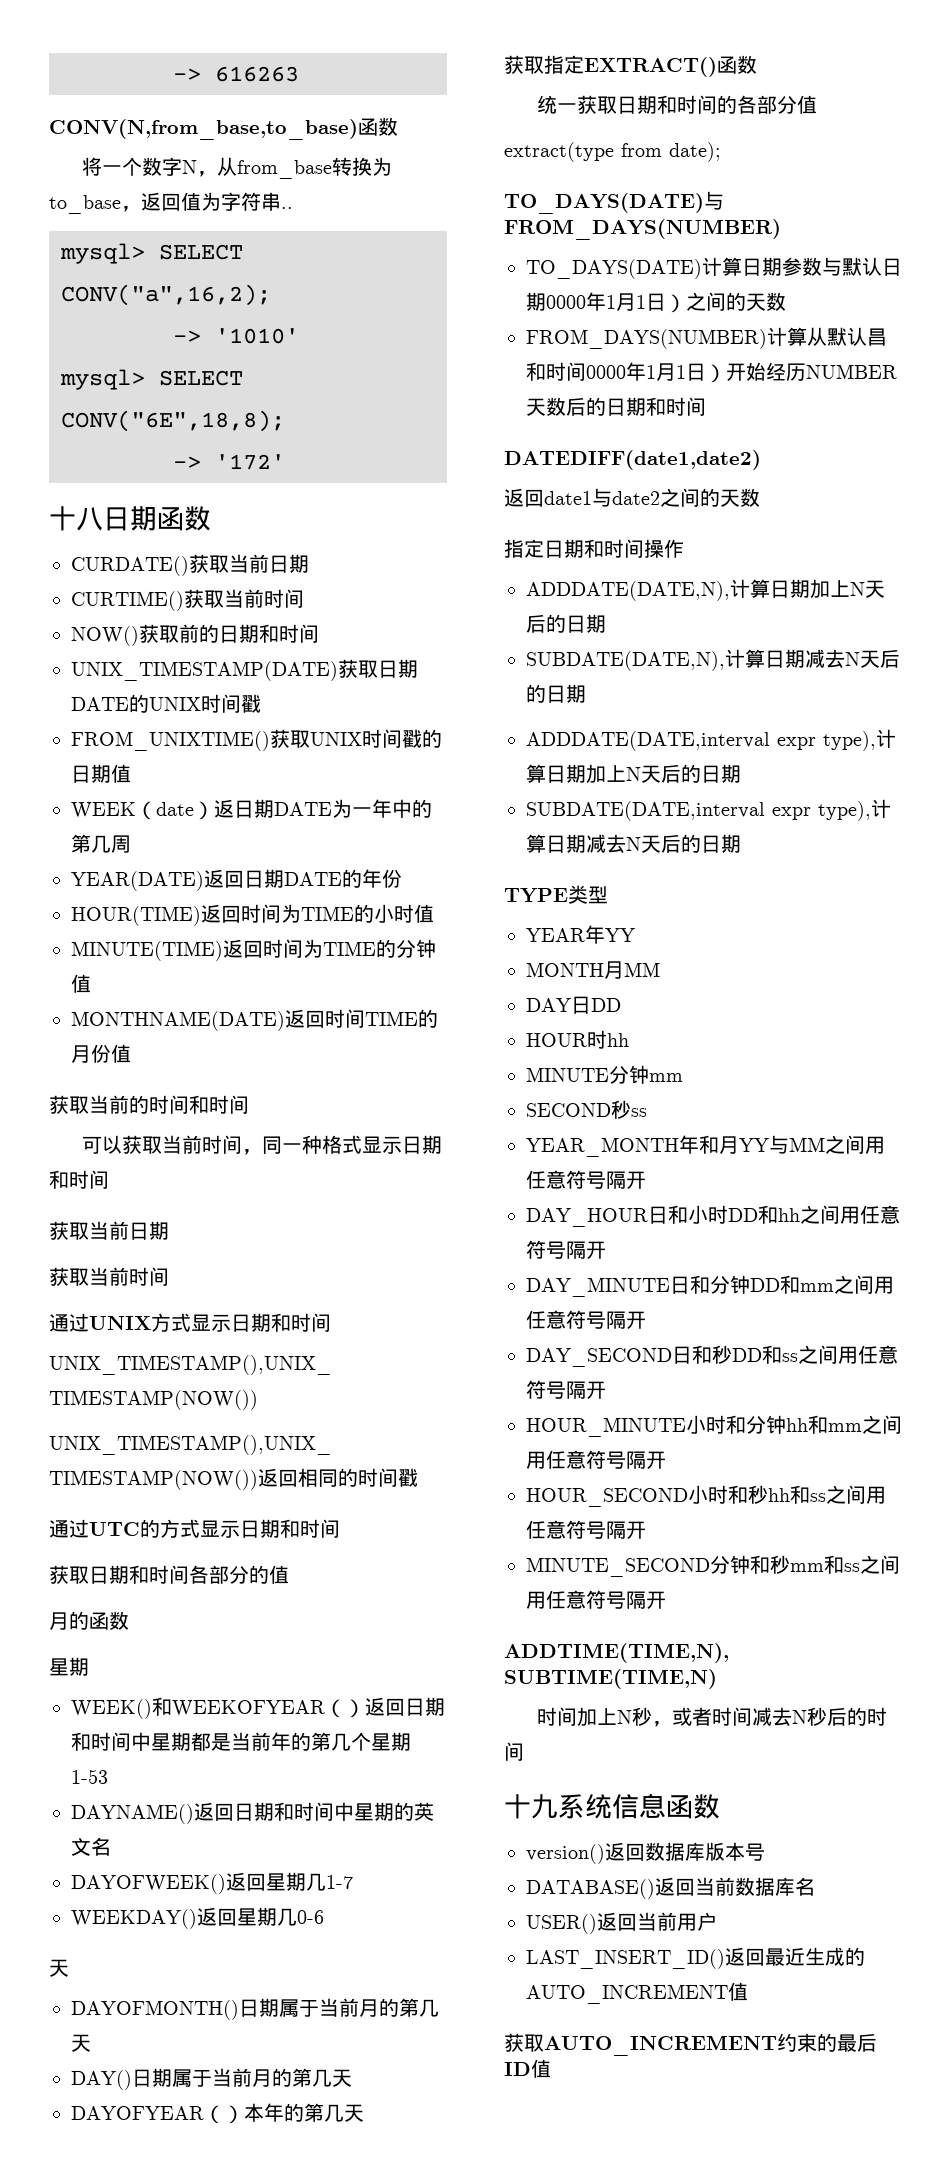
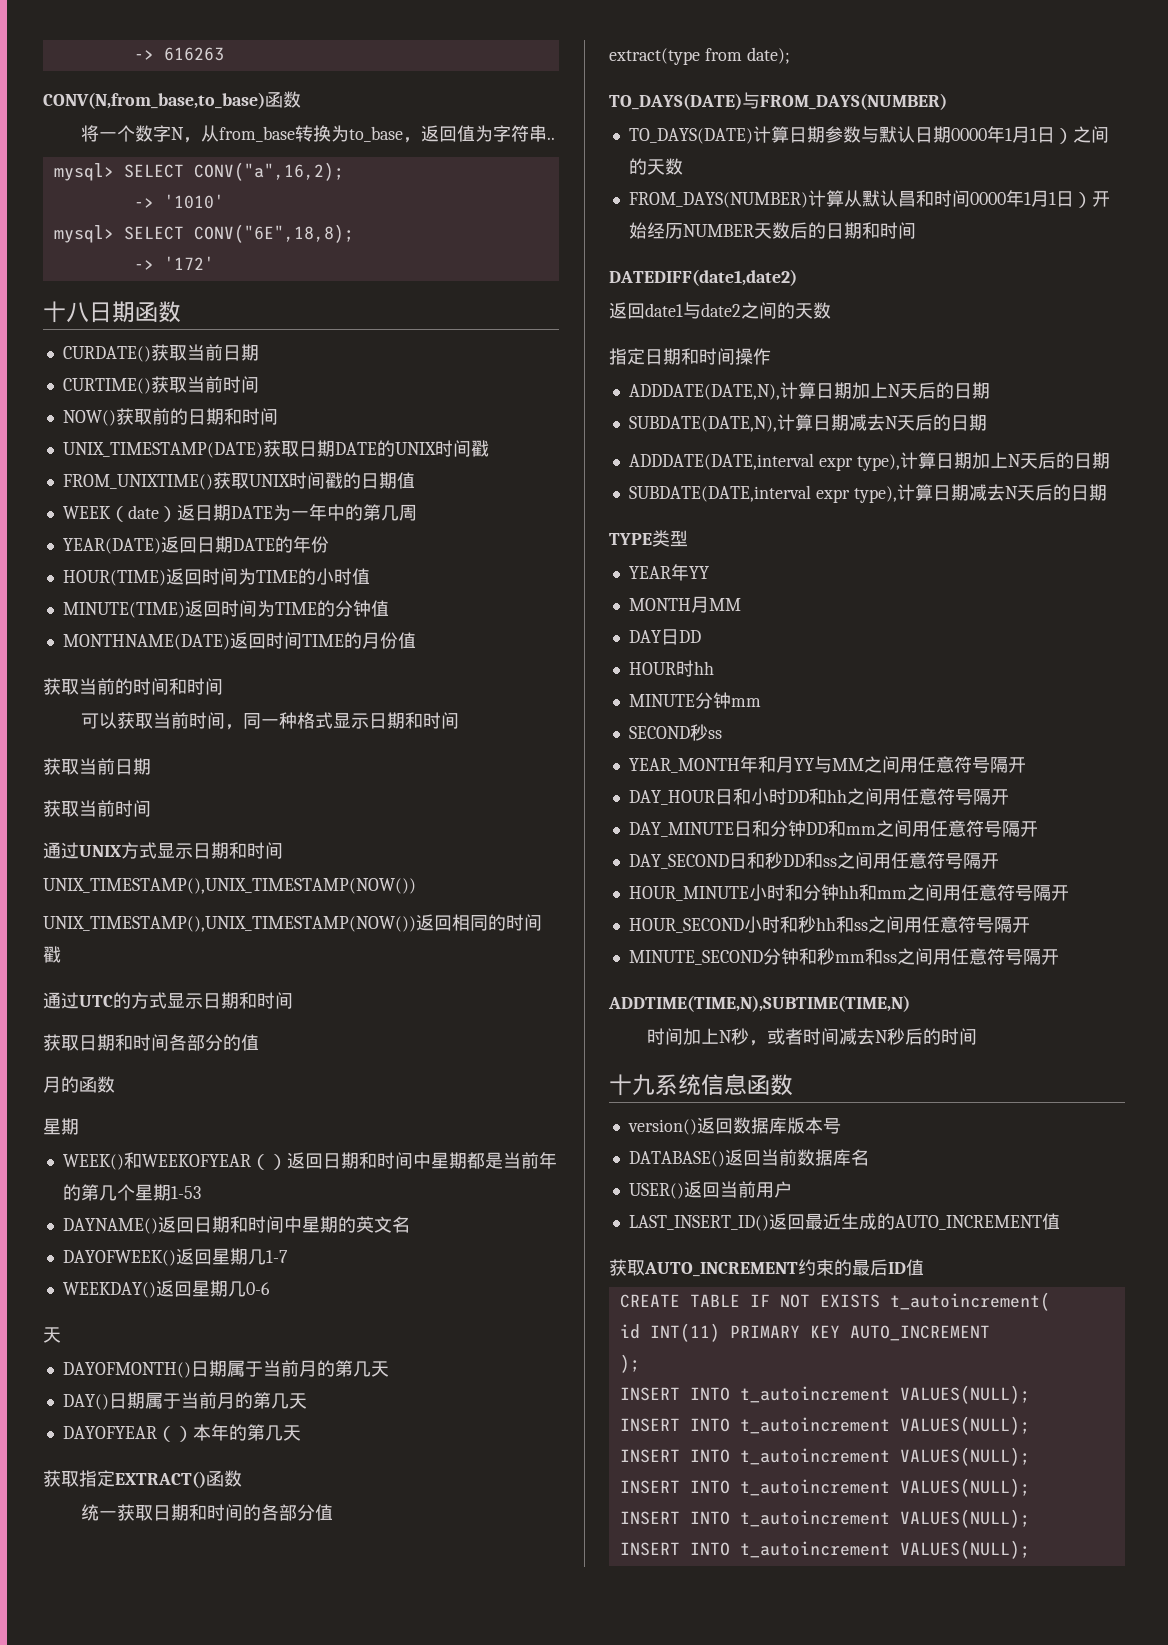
+ CREATE TABLE IF NOT EXISTS t_autoincrement(
+ id INT(11) PRIMARY KEY AUTO_INCREMENT
+ );
+ INSERT INTO t_autoincrement VALUES(NULL);
+ INSERT INTO t_autoincrement VALUES(NULL);
+ INSERT INTO t_autoincrement VALUES(NULL);
+ INSERT INTO t_autoincrement VALUES(NULL);
+ INSERT INTO t_autoincrement VALUES(NULL);
+ INSERT INTO t_autoincrement VALUES(NULL);

